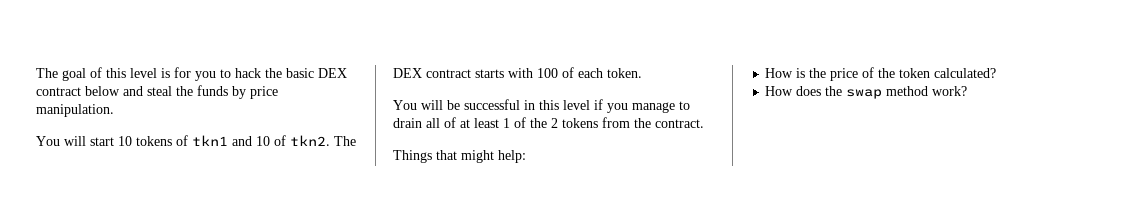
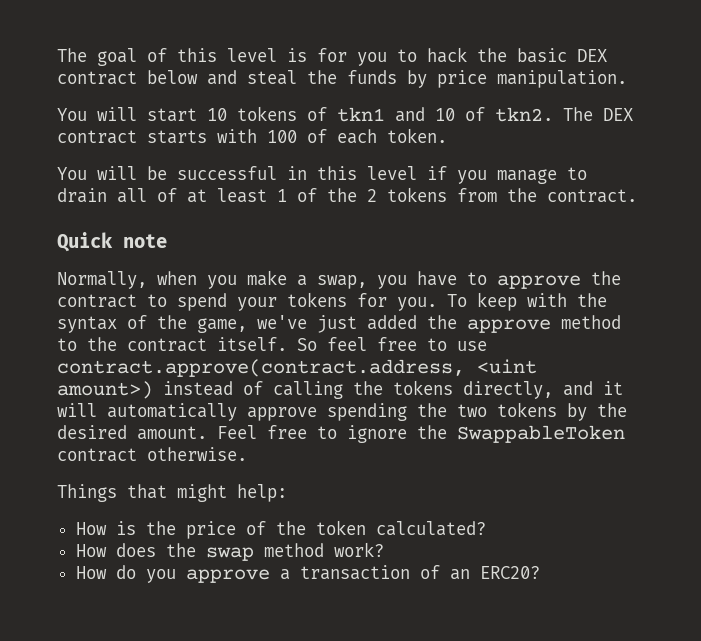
+ Quick note
+ Normally, when you make a swap, you have to approve the contract to spend your tokens for you. To keep with the syntax of the game, we've just added the approve method to the contract itself. So feel free to use contract.approve(contract.address, <uint amount>) instead of calling the tokens directly, and it will automatically approve spending the two tokens by the desired amount. Feel free to ignore the SwappableToken contract otherwise.
+ How do you approve a transaction of an ERC20?

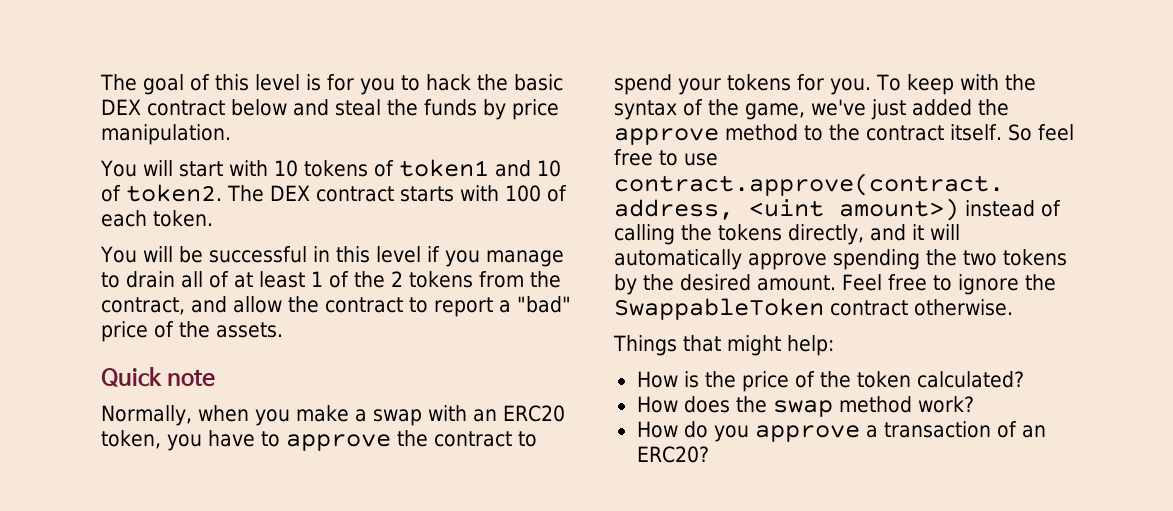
- You will start 10 tokens of tkn1 and 10 of tkn2.
+ You will start with 10 tokens of token1 and 10 of token2.
- You will be successful in this level if you manage to drain all of at least 1 of the 2 tokens from the contract.
+ You will be successful in this level if you manage to drain all of at least 1 of the 2 tokens from the contract, and allow the contract to report a "bad" price of the assets.
- Normally, when you make a swap, you have to approve the contract to spend your tokens for you.
+ Normally, when you make a swap with an ERC20 token, you have to approve the contract to spend your tokens for you.

